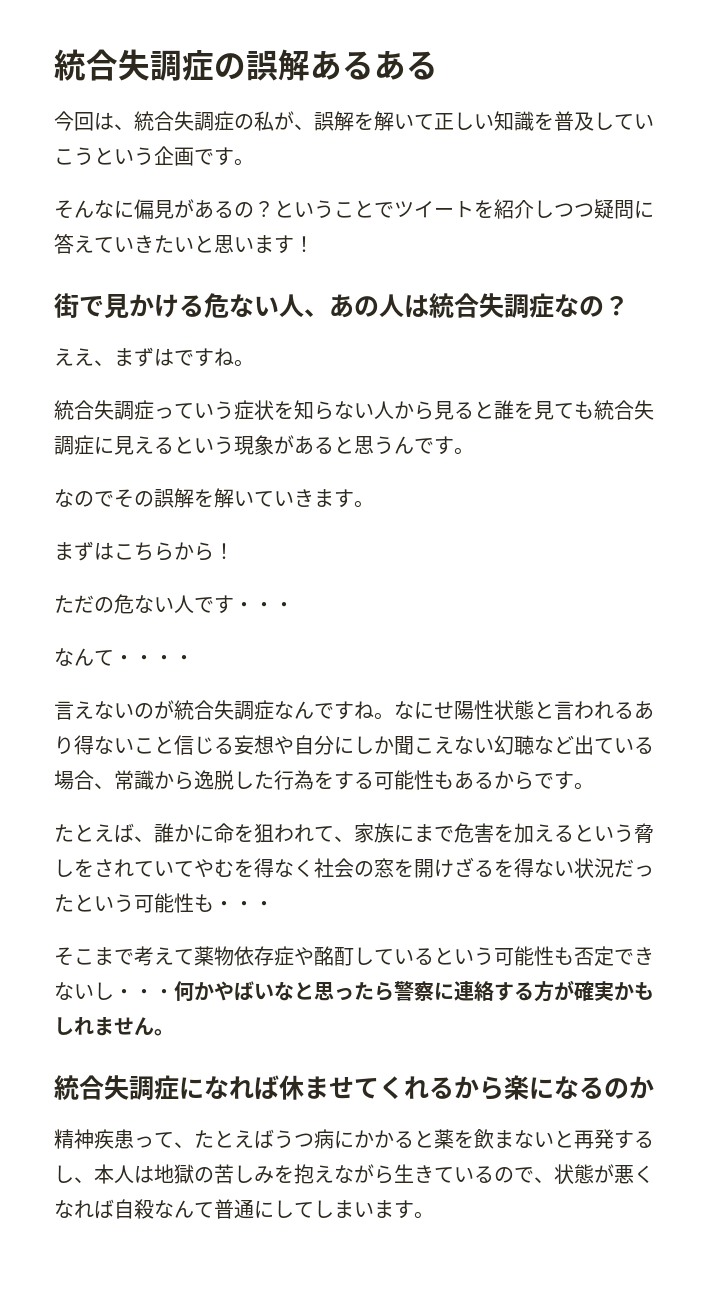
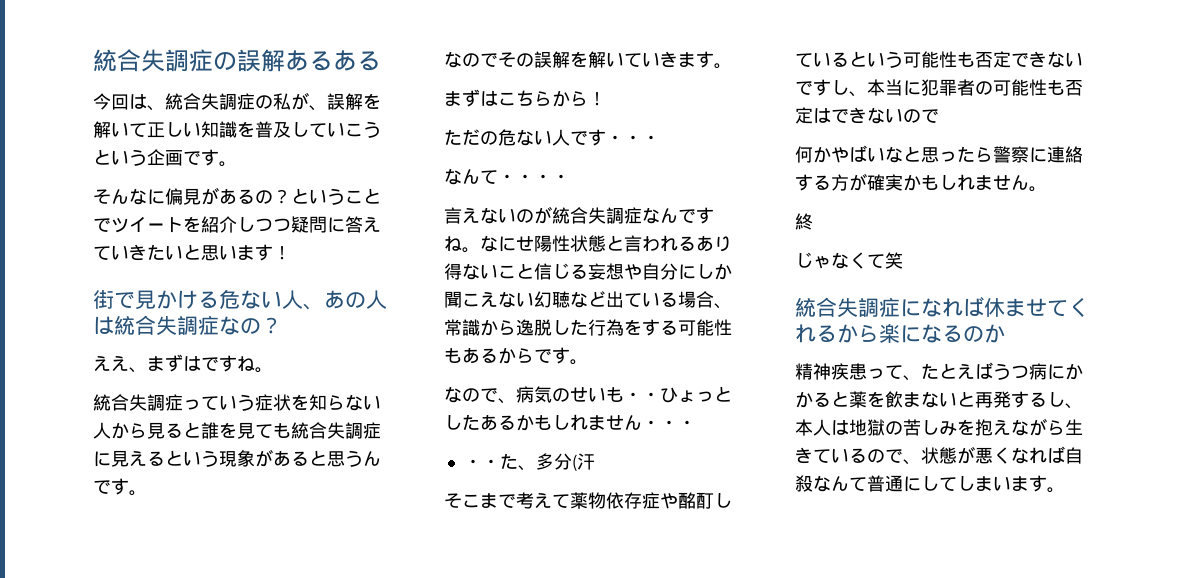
- たとえば、誰かに命を狙われて、家族にまで危害を加えるという脅しをされていてやむを得なく社会の窓を開けざるを得ない状況だったという可能性も・・・
+ なので、病気のせいも・・ひょっとしたあるかもしれません・・・
+ ・・た、多分(汗
- そこまで考えて薬物依存症や酩酊しているという可能性も否定できないし・・・何かやばいなと思ったら警察に連絡する方が確実かもしれません。
+ そこまで考えて薬物依存症や酩酊しているという可能性も否定できないですし、本当に犯罪者の可能性も否定はできないので
+ 何かやばいなと思ったら警察に連絡する方が確実かもしれません。
+ 終
+ じゃなくて笑

